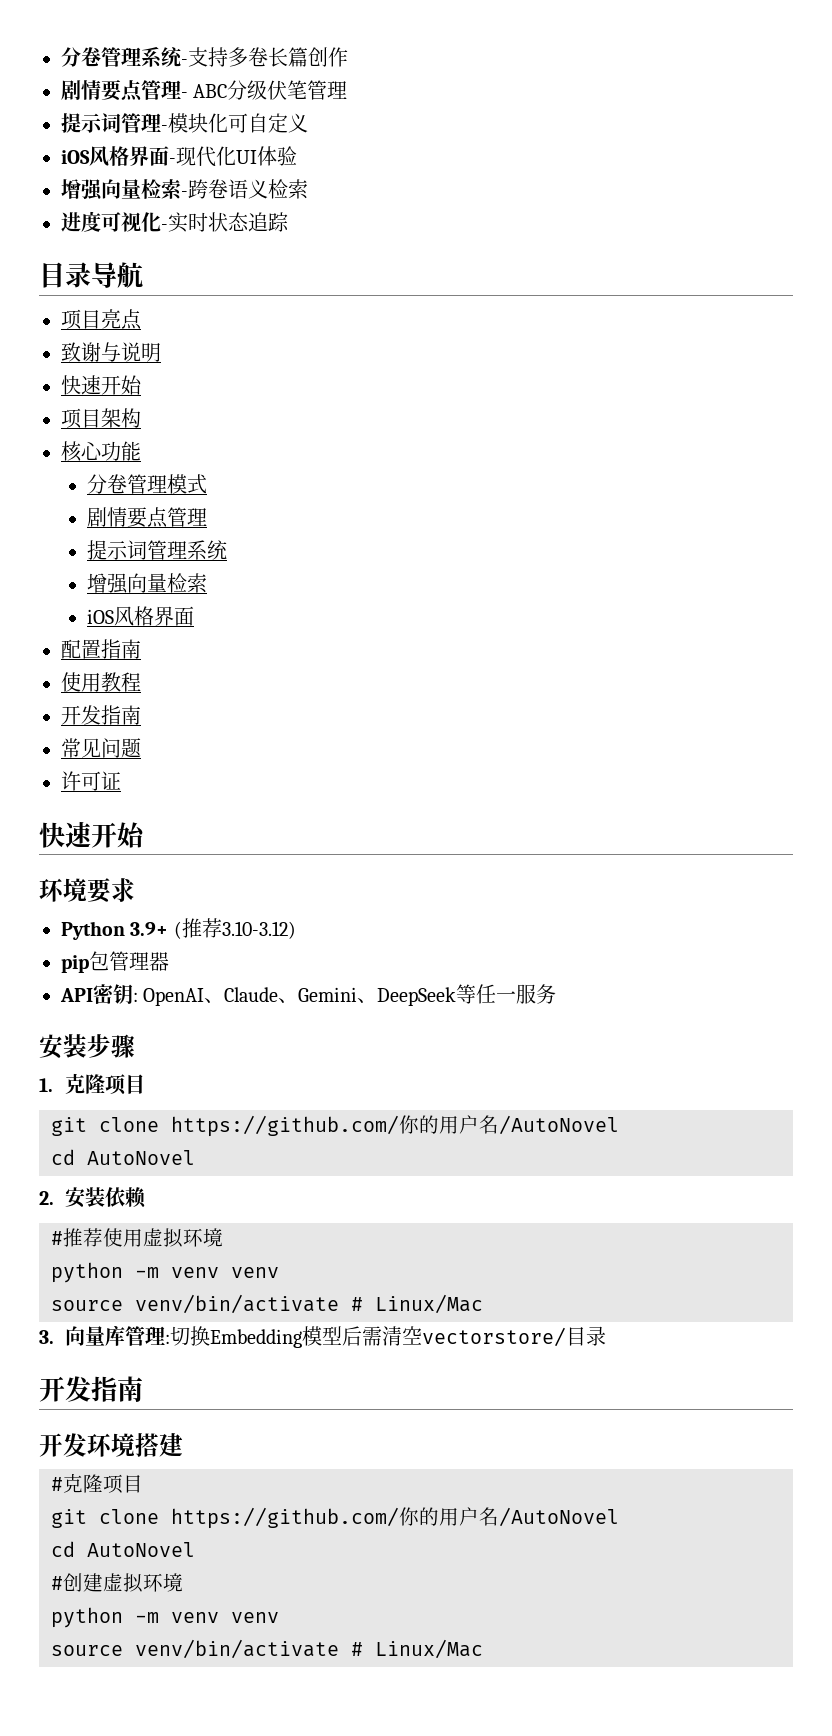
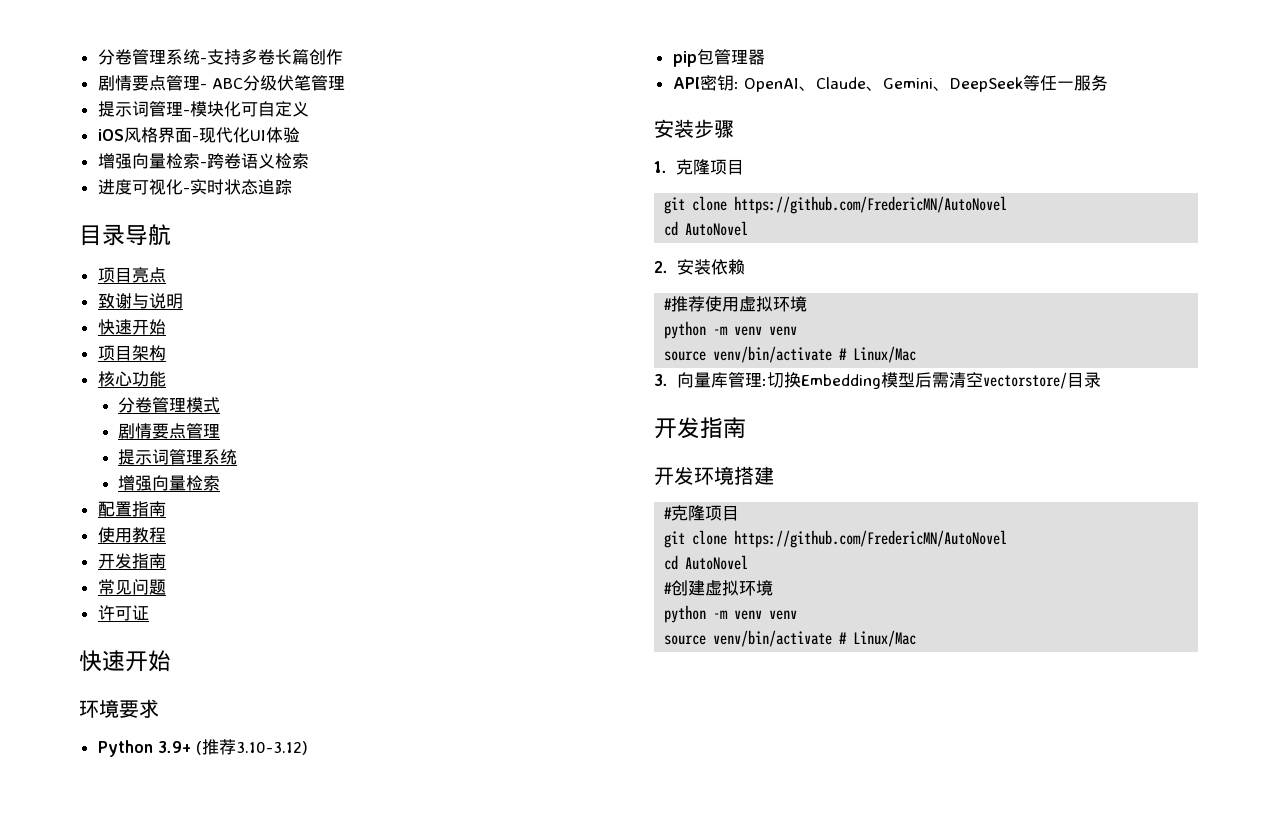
  提示词管理系统
  增强向量检索
- iOS风格界面
  1.克隆项目
- git clone https://github.com/你的用户名/AutoNovel
+ git clone https://github.com/FredericMN/AutoNovel
  #克隆项目
- git clone https://github.com/你的用户名/AutoNovel
+ git clone https://github.com/FredericMN/AutoNovel

